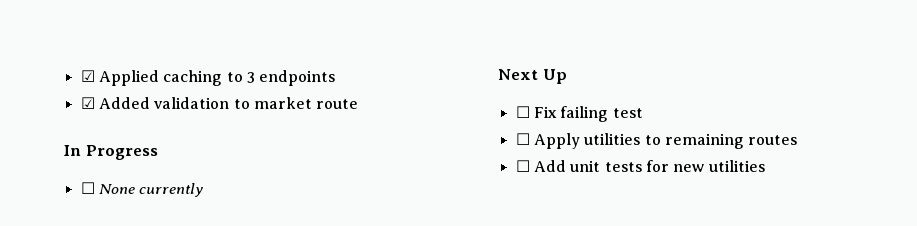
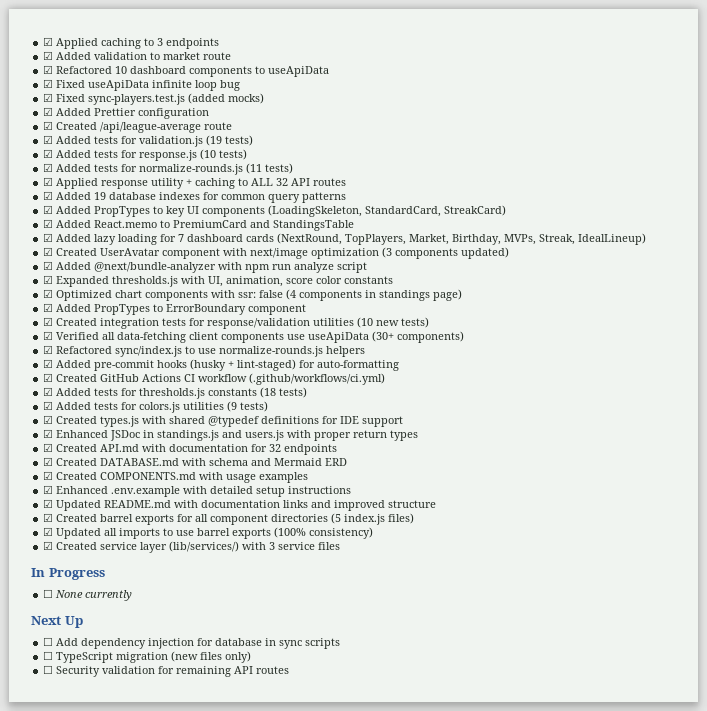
+ ☑ Refactored 10 dashboard components to useApiData
+ ☑ Fixed useApiData infinite loop bug
+ ☑ Fixed sync-players.test.js (added mocks)
+ ☑ Added Prettier configuration
+ ☑ Created /api/league-average route
+ ☑ Added tests for validation.js (19 tests)
+ ☑ Added tests for response.js (10 tests)
+ ☑ Added tests for normalize-rounds.js (11 tests)
+ ☑ Applied response utility + caching to ALL 32 API routes
+ ☑ Added 19 database indexes for common query patterns
+ ☑ Added PropTypes to key UI components (LoadingSkeleton, StandardCard, StreakCard)
+ ☑ Added React.memo to PremiumCard and StandingsTable
+ ☑ Added lazy loading for 7 dashboard cards (NextRound, TopPlayers, Market, Birthday, MVPs, Streak, IdealLineup)
+ ☑ Created UserAvatar component with next/image optimization (3 components updated)
+ ☑ Added @next/bundle-analyzer with npm run analyze script
+ ☑ Expanded thresholds.js with UI, animation, score color constants
+ ☑ Optimized chart components with ssr: false (4 components in standings page)
+ ☑ Added PropTypes to ErrorBoundary component
+ ☑ Created integration tests for response/validation utilities (10 new tests)
+ ☑ Verified all data-fetching client components use useApiData (30+ components)
+ ☑ Refactored sync/index.js to use normalize-rounds.js helpers
+ ☑ Added pre-commit hooks (husky + lint-staged) for auto-formatting
+ ☑ Created GitHub Actions CI workflow (.github/workflows/ci.yml)
+ ☑ Added tests for thresholds.js constants (18 tests)
+ ☑ Added tests for colors.js utilities (9 tests)
+ ☑ Created types.js with shared @typedef definitions for IDE support
+ ☑ Enhanced JSDoc in standings.js and users.js with proper return types
+ ☑ Created API.md with documentation for 32 endpoints
+ ☑ Created DATABASE.md with schema and Mermaid ERD
+ ☑ Created COMPONENTS.md with usage examples
+ ☑ Enhanced .env.example with detailed setup instructions
+ ☑ Updated README.md with documentation links and improved structure
+ ☑ Created barrel exports for all component directories (5 index.js files)
+ ☑ Updated all imports to use barrel exports (100% consistency)
+ ☑ Created service layer (lib/services/) with 3 service files
- ☐ Fix failing test
- ☐ Apply utilities to remaining routes
- ☐ Add unit tests for new utilities
+ ☐ Add dependency injection for database in sync scripts
+ ☐ TypeScript migration (new files only)
+ ☐ Security validation for remaining API routes

